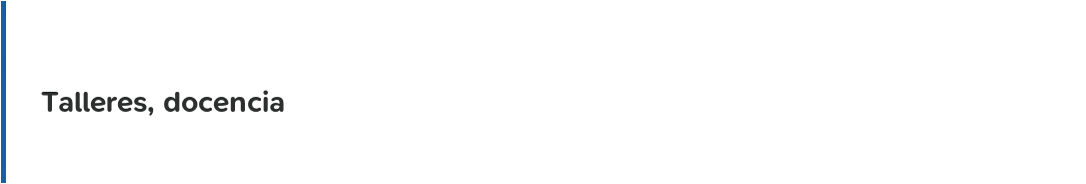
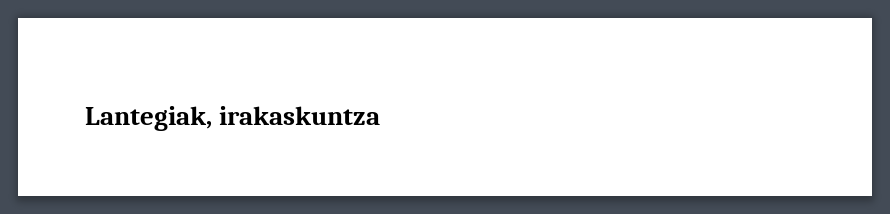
- Talleres, docencia
+ Lantegiak, irakaskuntza

